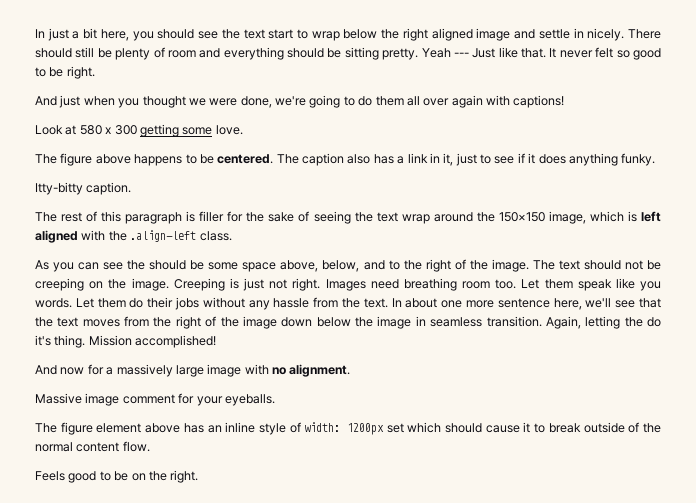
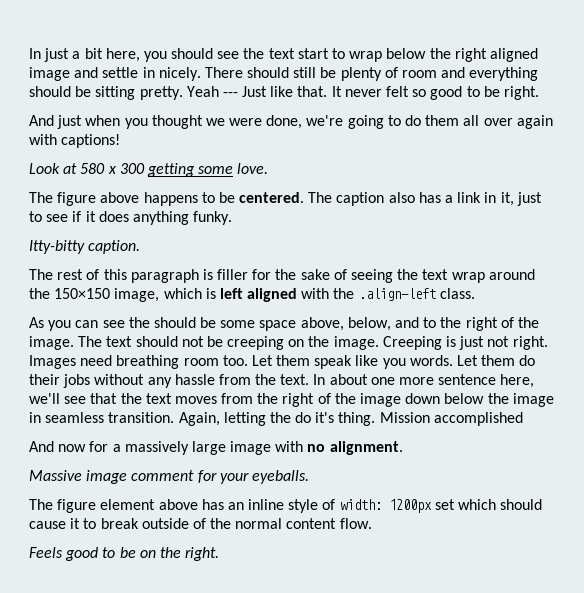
- Mission accomplished!
+ Mission accomplished

